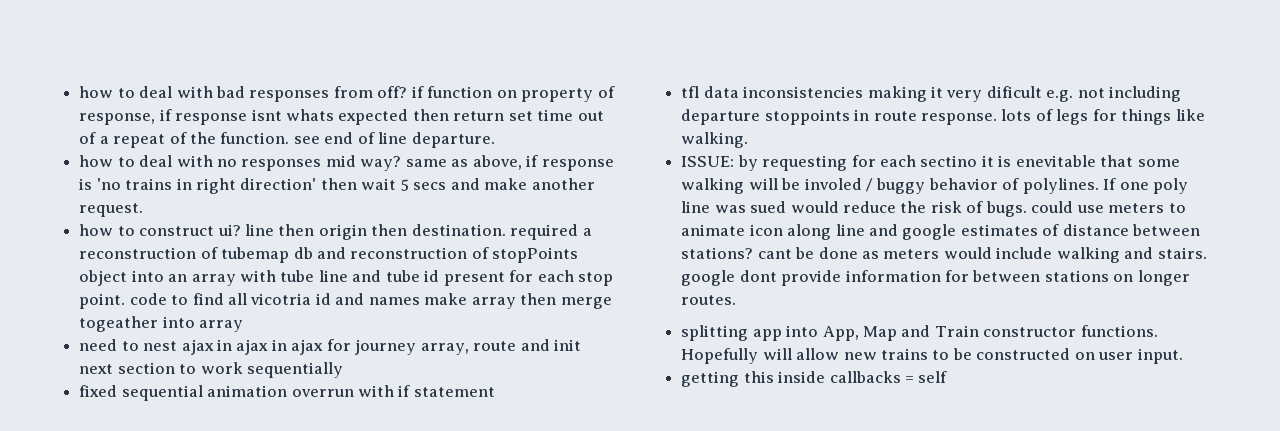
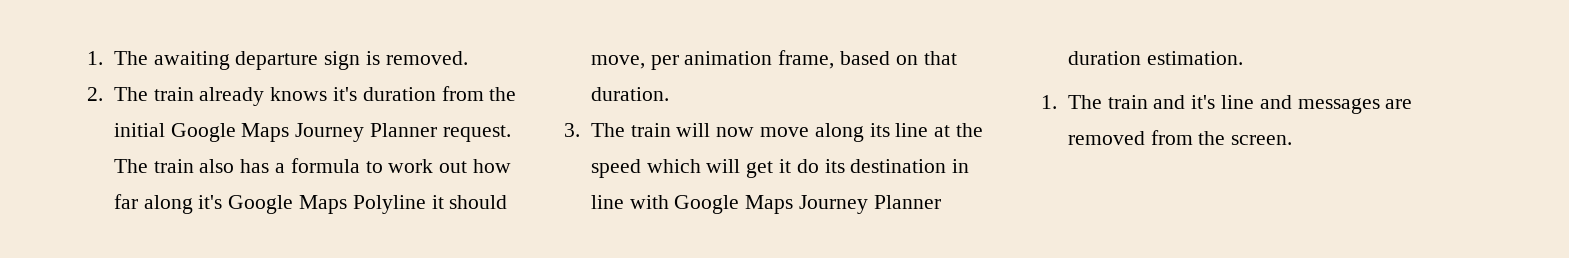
- how to deal with bad responses from off? if function on property of response, if response isnt whats expected then return set time out of a repeat of the function. see end of line departure.
- how to deal with no responses mid way? same as above, if response is 'no trains in right direction' then wait 5 secs and make another request.
- how to construct ui? line then origin then destination. required a reconstruction of tubemap db and reconstruction of stopPoints object into an array with tube line and tube id present for each stop point. code to find all vicotria id and names make array then merge togeather into array
- need to nest ajax in ajax in ajax for journey array, route and init next section to work sequentially
- fixed sequential animation overrun with if statement
- tfl data inconsistencies making it very dificult e.g. not including departure stoppoints in route response. lots of legs for things like walking.
- ISSUE: by requesting for each sectino it is enevitable that some walking will be involed / buggy behavior of polylines. If one poly line was sued would reduce the risk of bugs. could use meters to animate icon along line and google estimates of distance between stations? cant be done as meters would include walking and stairs. google dont provide information for between stations on longer routes.
- splitting app into App, Map and Train constructor functions. Hopefully will allow new trains to be constructed on user input.
- getting this inside callbacks = self
+ 1. The awaiting departure sign is removed.
+ 2. The train already knows it's duration from the initial Google Maps Journey Planner request. The train also has a formula to work out how far along it's Google Maps Polyline it should move, per animation frame, based on that duration.
+ 3. The train will now move along its line at the speed which will get it do its destination in line with Google Maps Journey Planner duration estimation.
+ 1. The train and it's line and messages are removed from the screen.

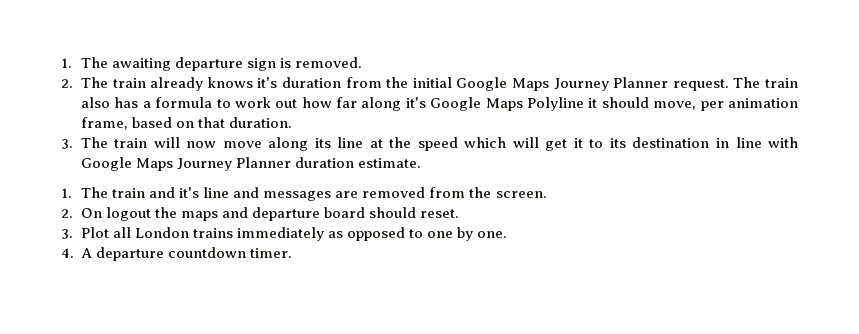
- 3. The train will now move along its line at the speed which will get it do its destination in line with Google Maps Journey Planner duration estimation.
+ 3. The train will now move along its line at the speed which will get it to its destination in line with Google Maps Journey Planner duration estimate.
+ 2. On logout the maps and departure board should reset.
+ 3. Plot all London trains immediately as opposed to one by one.
+ 4. A departure countdown timer.

